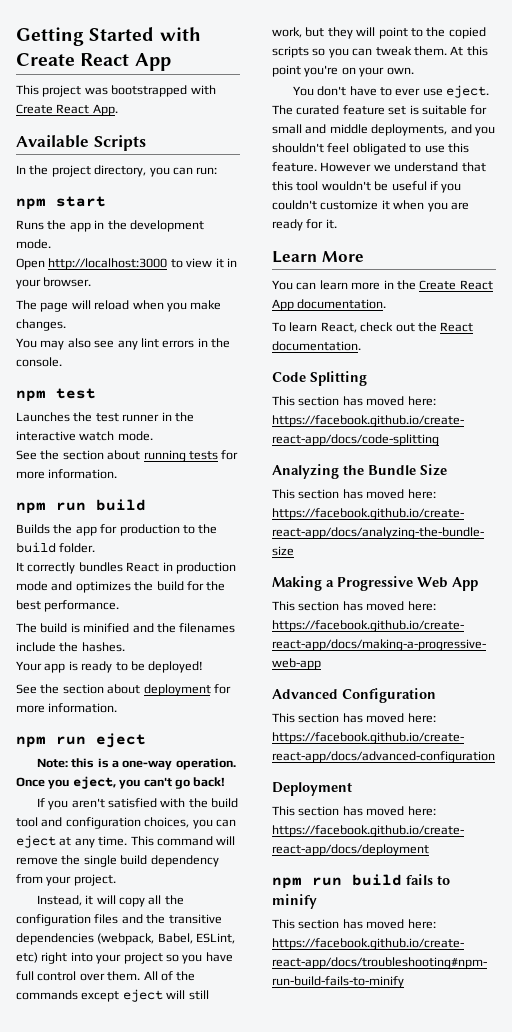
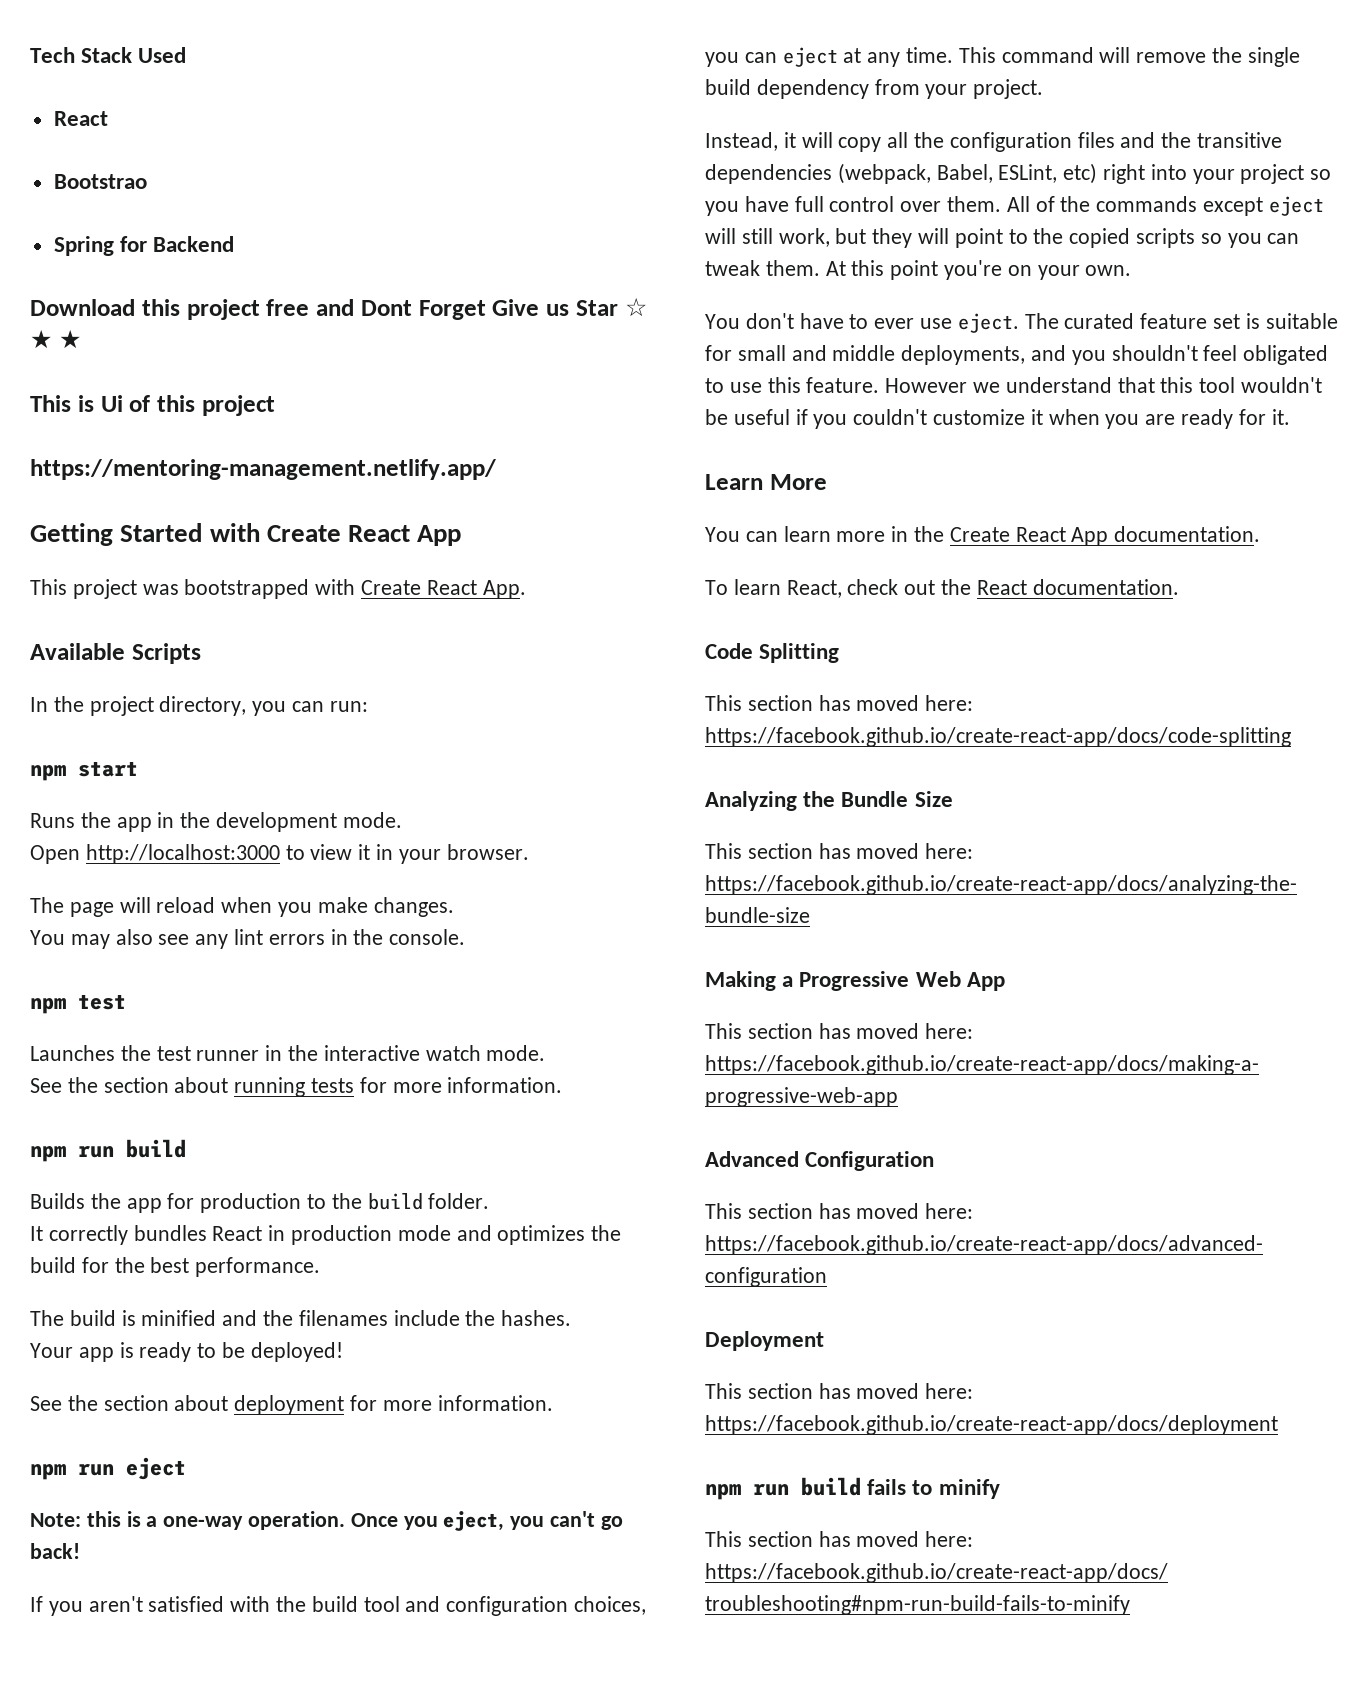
+ Tech Stack Used
+ React
+ Bootstrao
+ Spring for Backend
+ Download this project free and Dont Forget Give us Star ☆ ★ ★
+ This is Ui of this project
+ https://mentoring-management.netlify.app/

